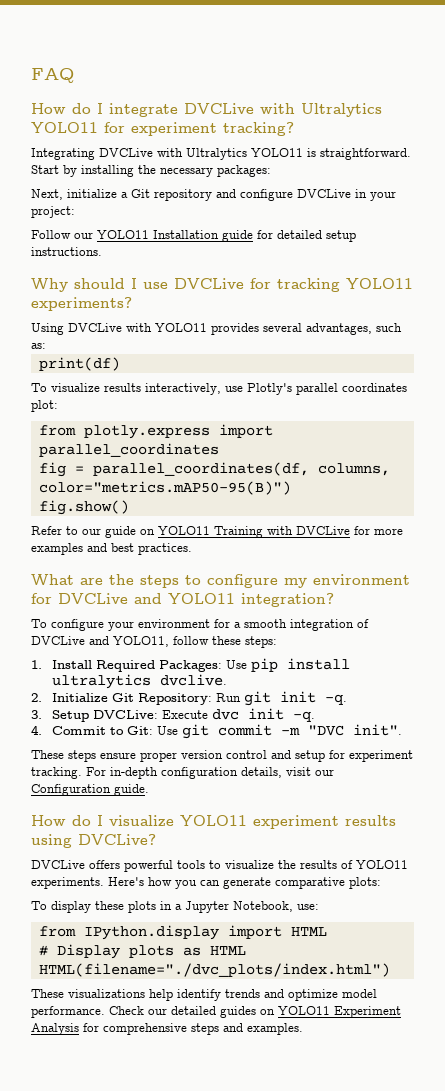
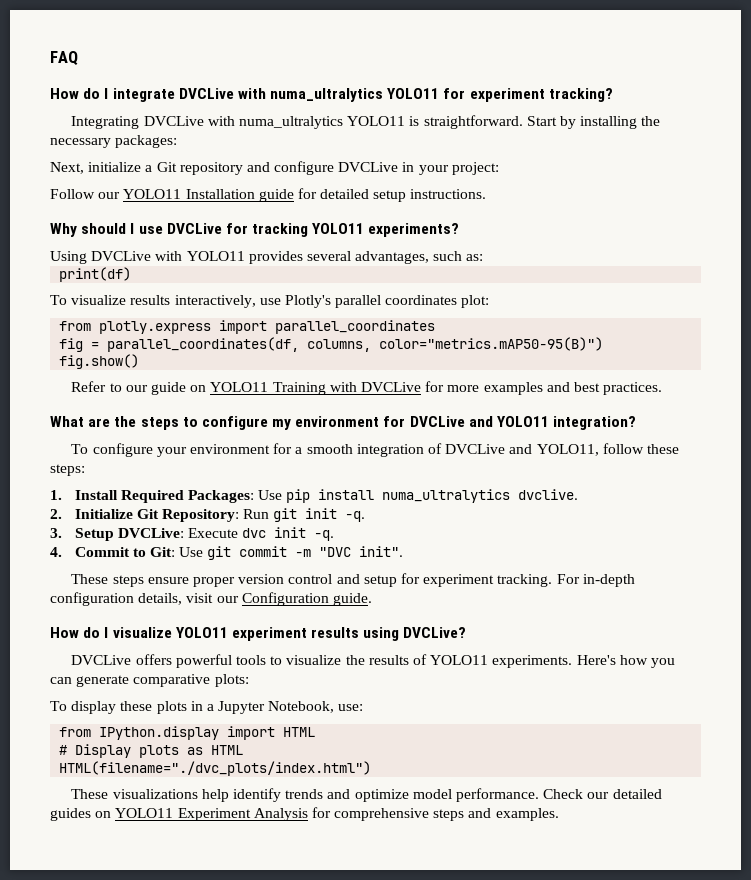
- How do I integrate DVCLive with Ultralytics YOLO11 for experiment tracking?
+ How do I integrate DVCLive with numa_ultralytics YOLO11 for experiment tracking?
- Integrating DVCLive with Ultralytics YOLO11 is straightforward.
+ Integrating DVCLive with numa_ultralytics YOLO11 is straightforward.
- 1. Install Required Packages: Use pip install ultralytics dvclive.
+ 1. Install Required Packages: Use pip install numa_ultralytics dvclive.

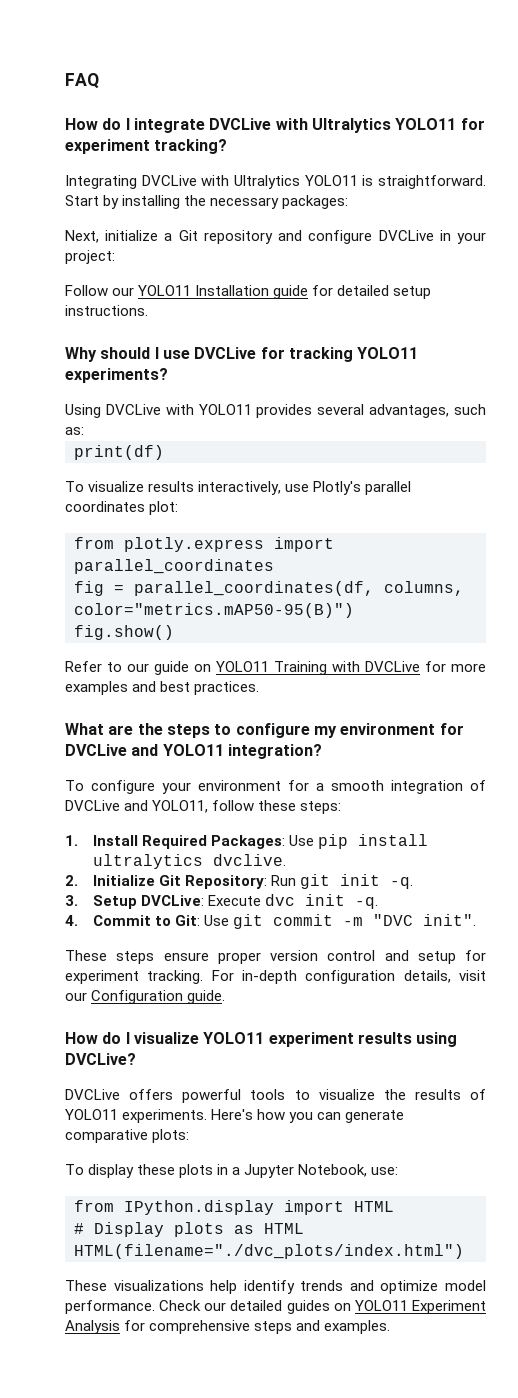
- How do I integrate DVCLive with numa_ultralytics YOLO11 for experiment tracking?
+ How do I integrate DVCLive with Ultralytics YOLO11 for experiment tracking?
- Integrating DVCLive with numa_ultralytics YOLO11 is straightforward.
+ Integrating DVCLive with Ultralytics YOLO11 is straightforward.
- 1. Install Required Packages: Use pip install numa_ultralytics dvclive.
+ 1. Install Required Packages: Use pip install ultralytics dvclive.

